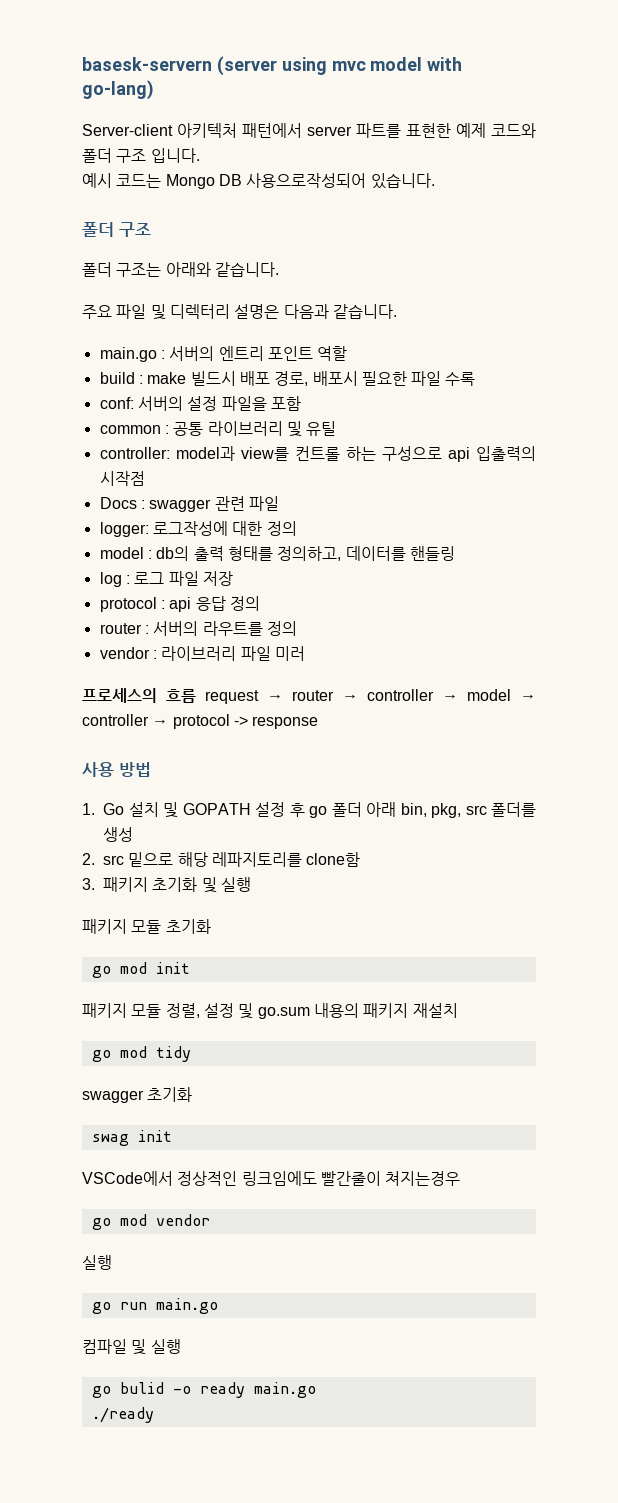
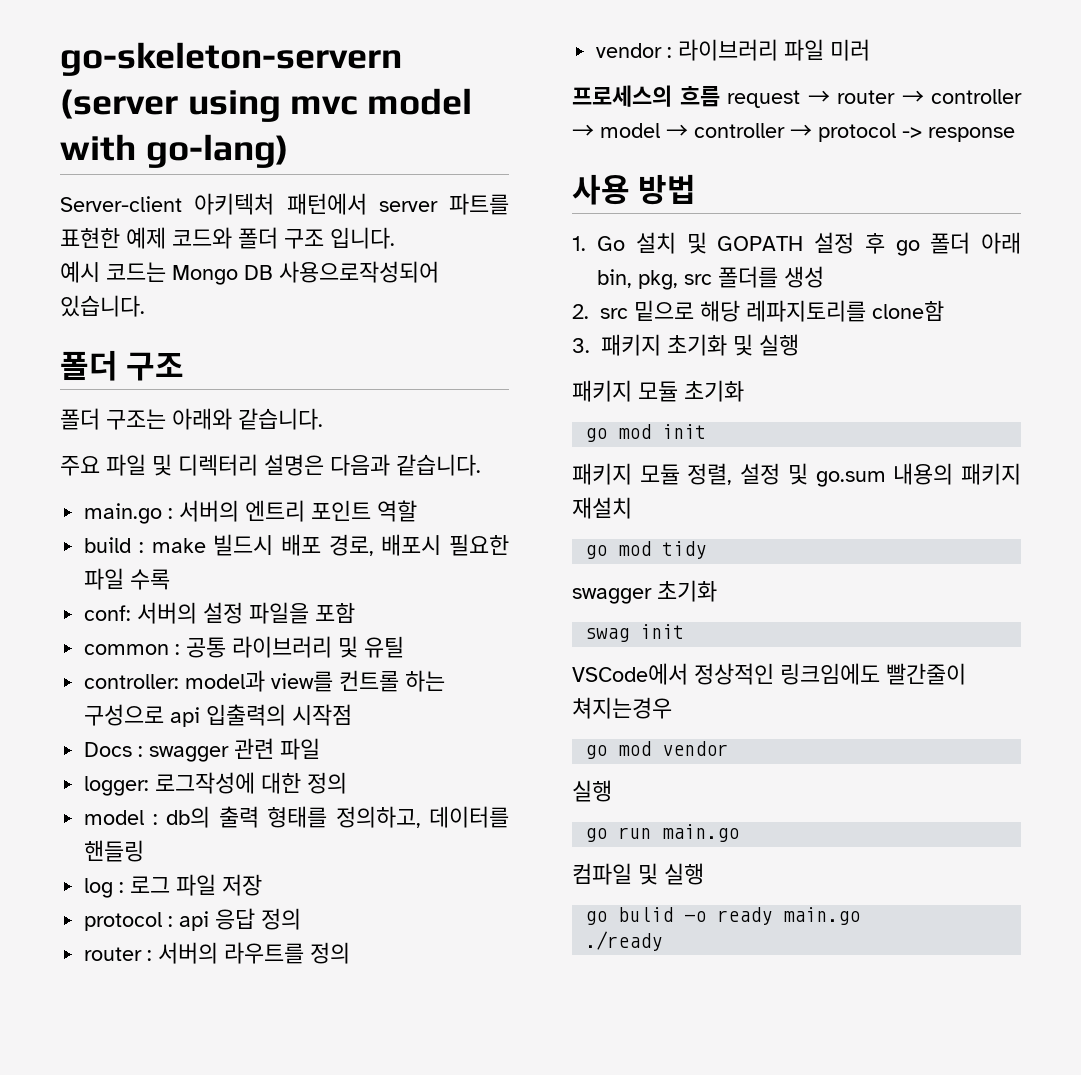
- basesk-servern (server using mvc model with go-lang)
+ go-skeleton-servern (server using mvc model with go-lang)

